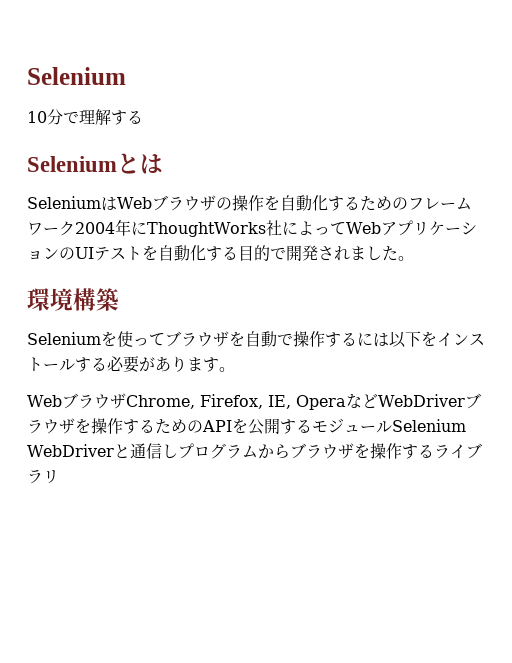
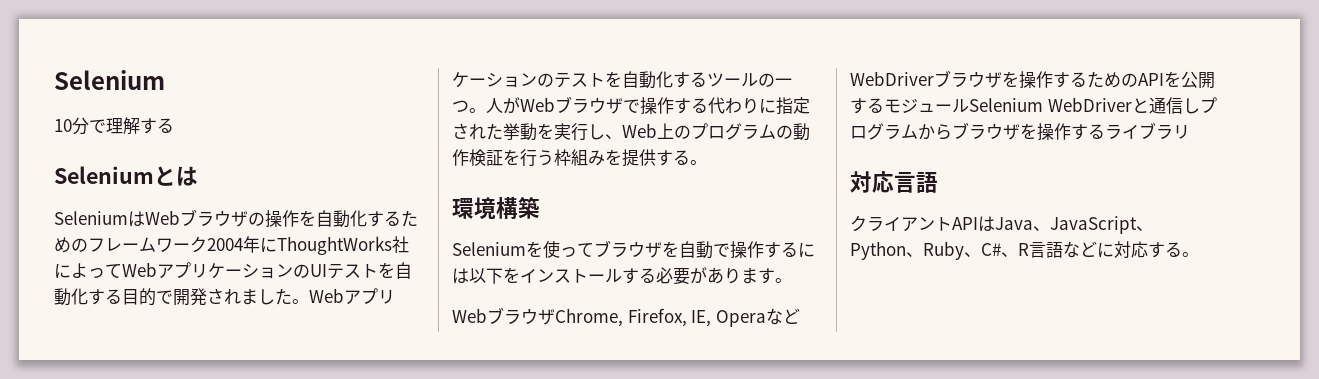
+ Webアプリケーションのテストを自動化するツールの一つ。人がWebブラウザで操作する代わりに指定された挙動を実行し、Web上のプログラムの動作検証を行う枠組みを提供する。
+ 対応言語
+ クライアントAPIはJava、JavaScript、Python、Ruby、C#、R言語などに対応する。

